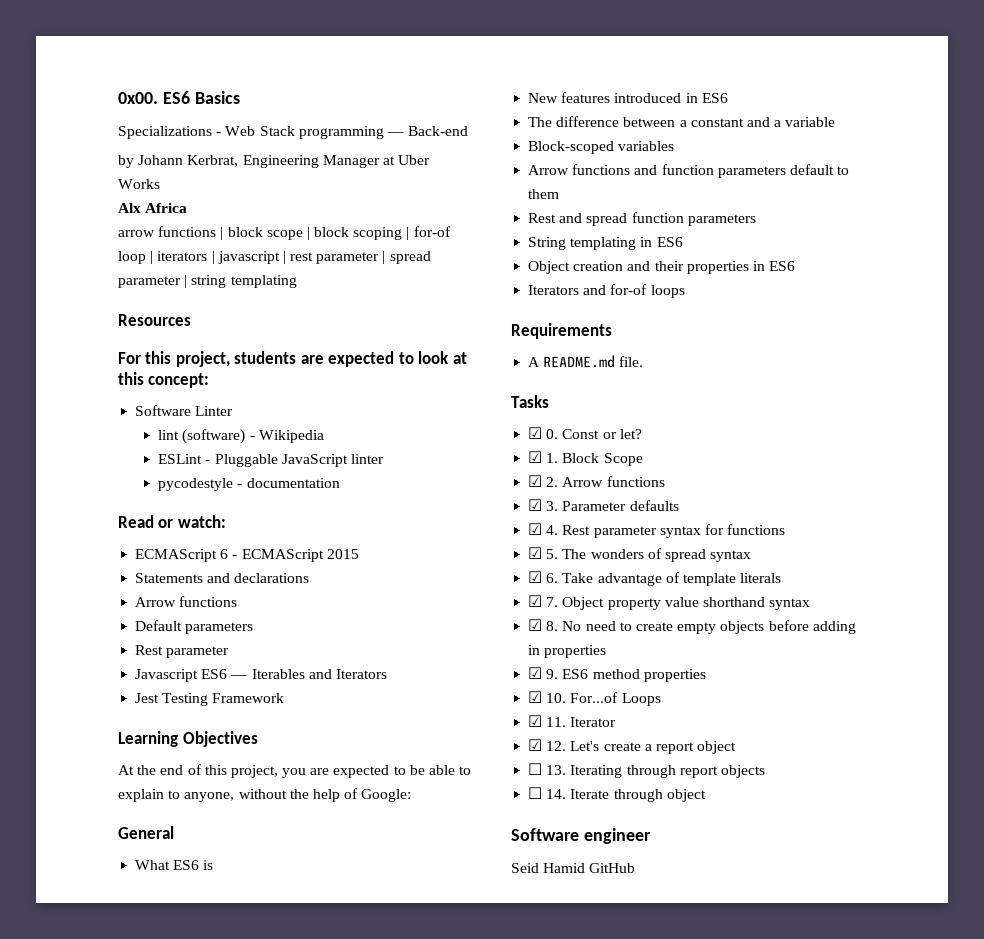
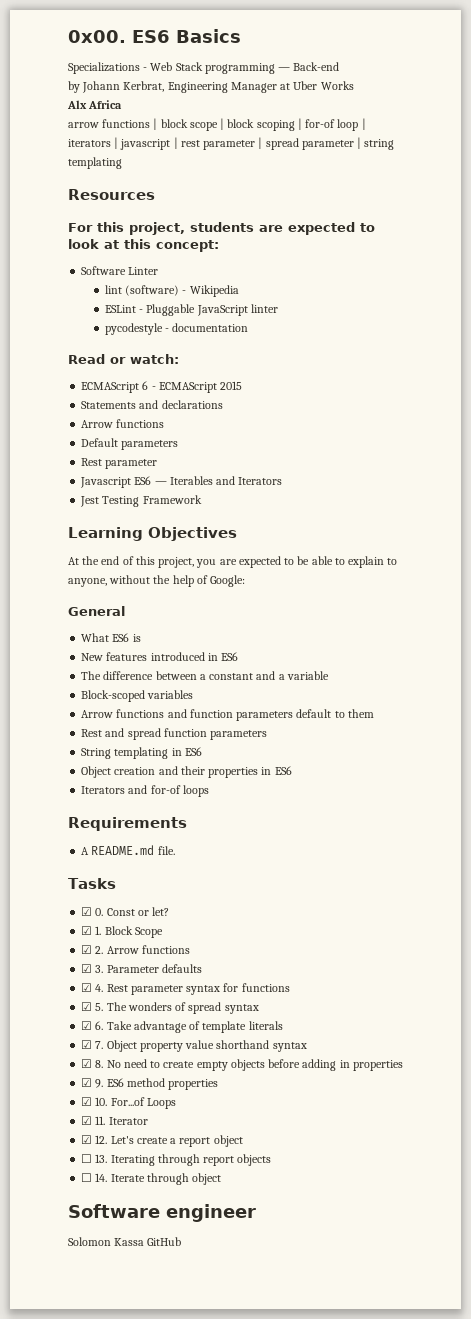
- Seid Hamid GitHub
+ Solomon Kassa GitHub

